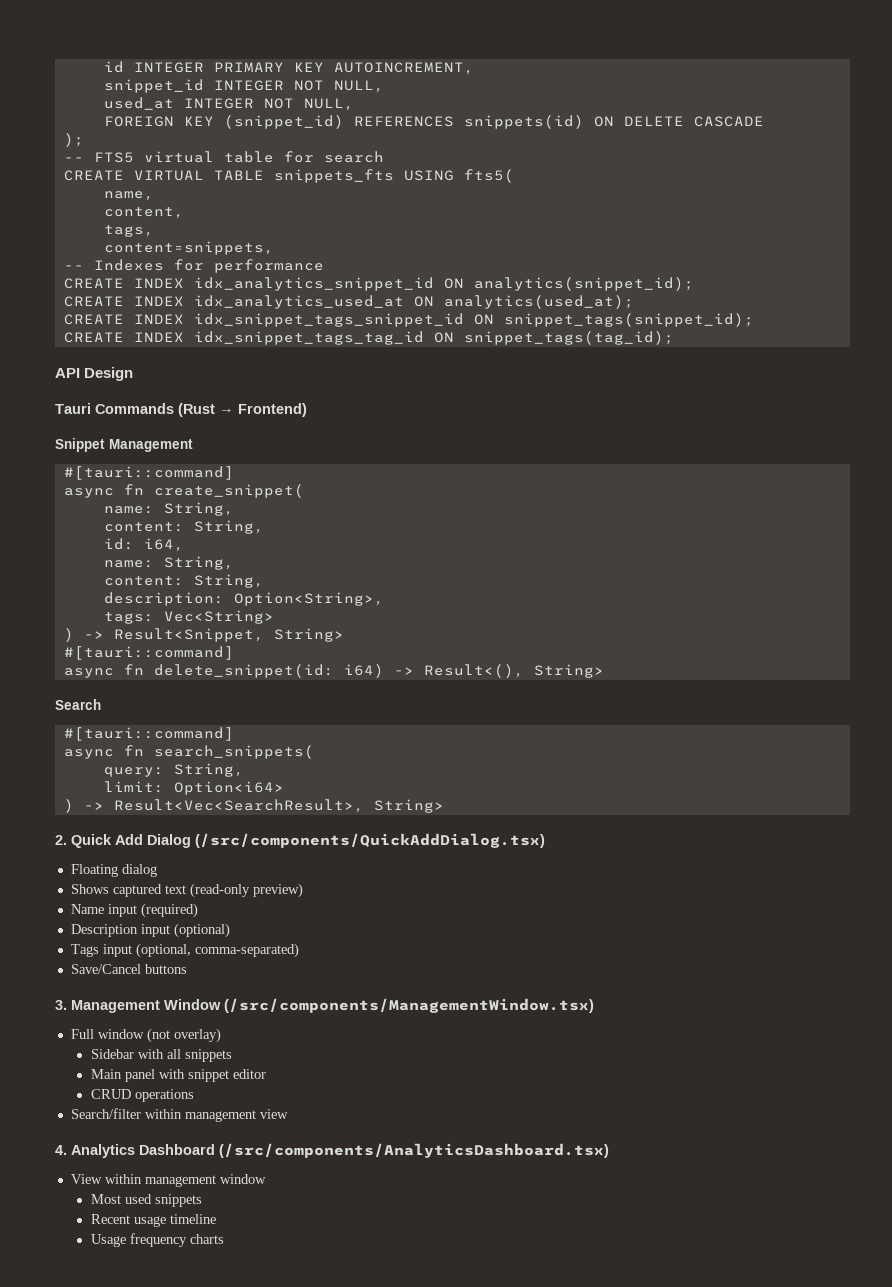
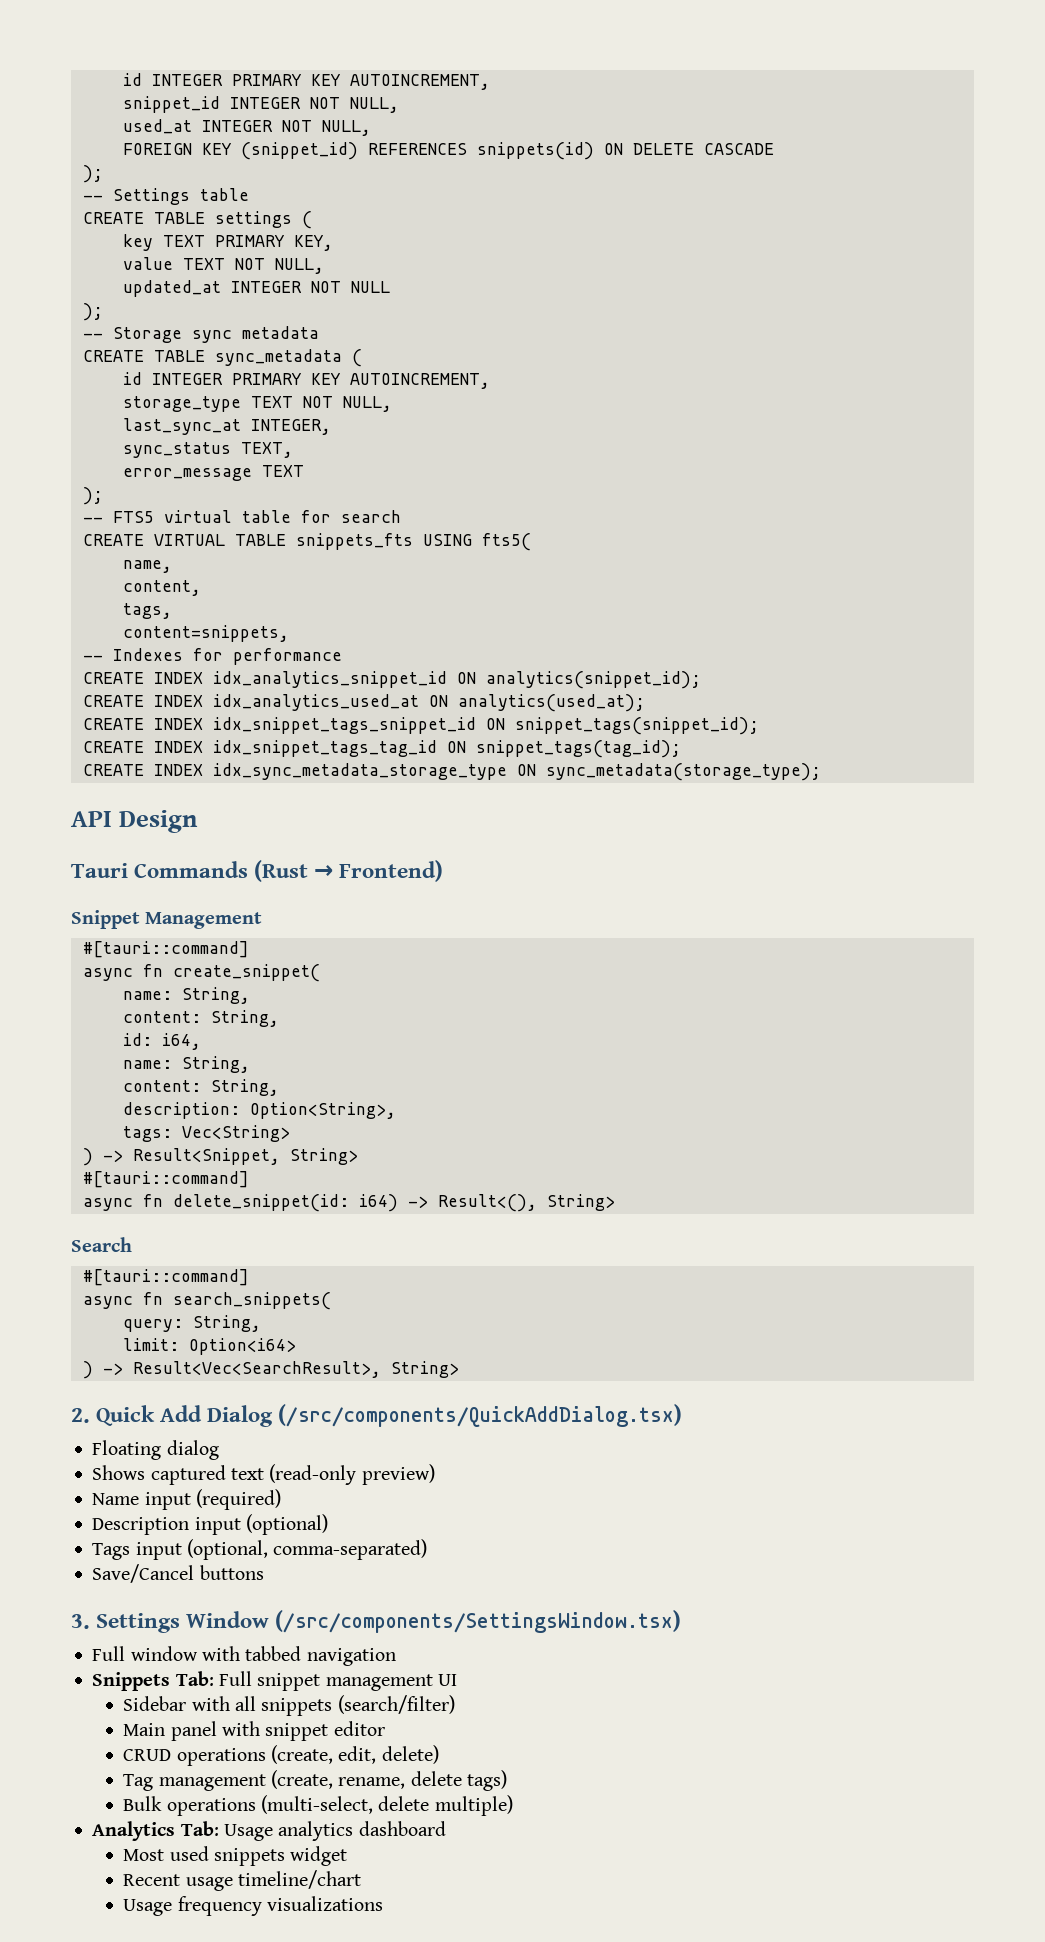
+ -- Settings table
+ CREATE TABLE settings (
+ key TEXT PRIMARY KEY,
+ value TEXT NOT NULL,
+ updated_at INTEGER NOT NULL
+ );
+ -- Storage sync metadata
+ CREATE TABLE sync_metadata (
+ id INTEGER PRIMARY KEY AUTOINCREMENT,
+ storage_type TEXT NOT NULL,
+ last_sync_at INTEGER,
+ sync_status TEXT,
+ error_message TEXT
+ );
+ CREATE INDEX idx_sync_metadata_storage_type ON sync_metadata(storage_type);
- 3. Management Window (/src/components/ManagementWindow.tsx)
+ 3. Settings Window (/src/components/SettingsWindow.tsx)
- Full window (not overlay)
+ Full window with tabbed navigation
+ Snippets Tab: Full snippet management UI
- Sidebar with all snippets
+ Sidebar with all snippets (search/filter)
- CRUD operations
- Search/filter within management view
- 4. Analytics Dashboard (/src/components/AnalyticsDashboard.tsx)
- View within management window
+ CRUD operations (create, edit, delete)
+ Tag management (create, rename, delete tags)
+ Bulk operations (multi-select, delete multiple)
+ Analytics Tab: Usage analytics dashboard
- Most used snippets
+ Most used snippets widget
- Recent usage timeline
+ Recent usage timeline/chart
- Usage frequency charts
+ Usage frequency visualizations

